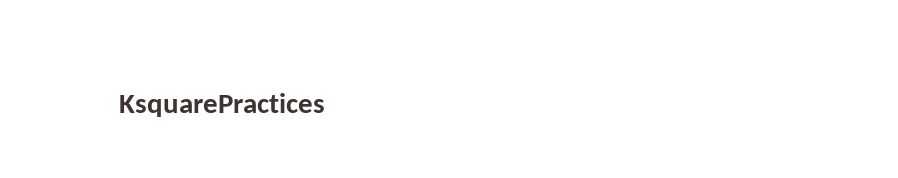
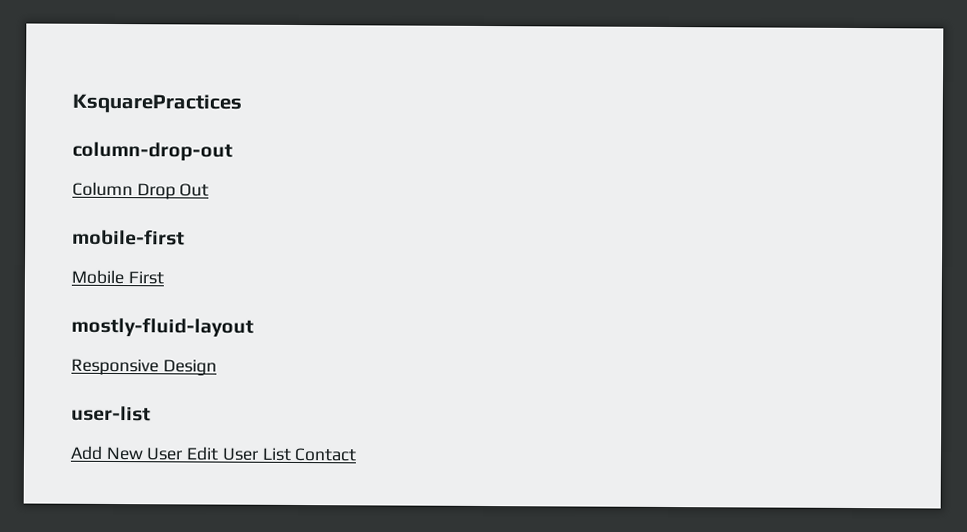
+ column-drop-out
+ Column Drop Out
+ mobile-first
+ Mobile First
+ mostly-fluid-layout
+ Responsive Design
+ user-list
+ Add New User Edit User List Contact

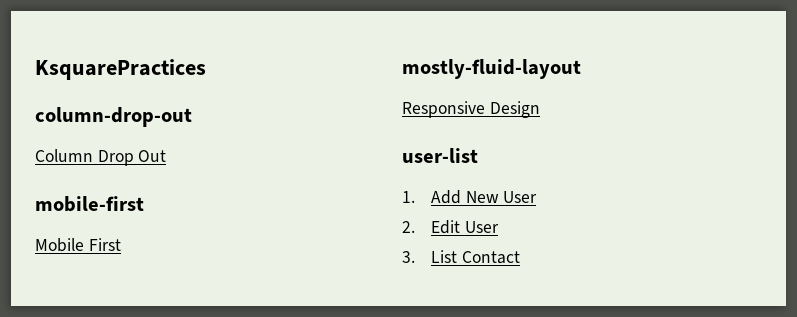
- Add New User Edit User List Contact
+ 1. Add New User
+ 2. Edit User
+ 3. List Contact

